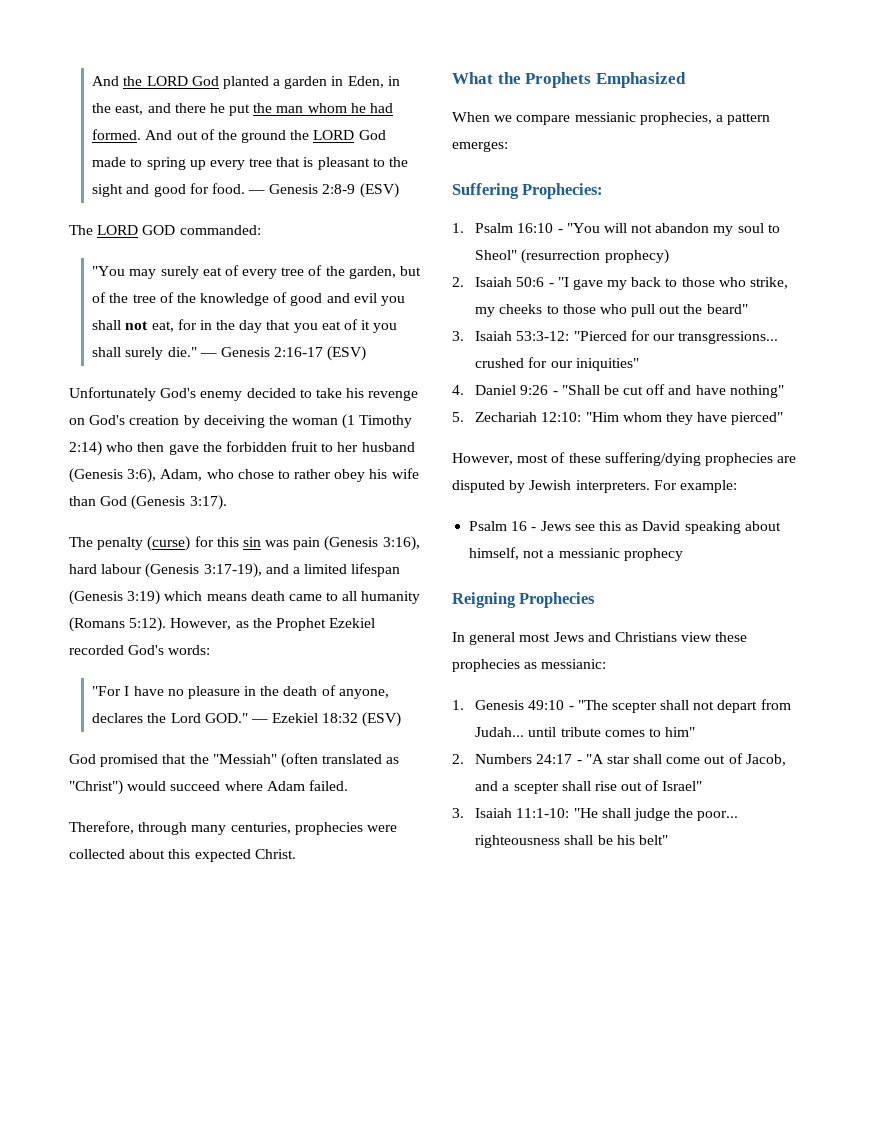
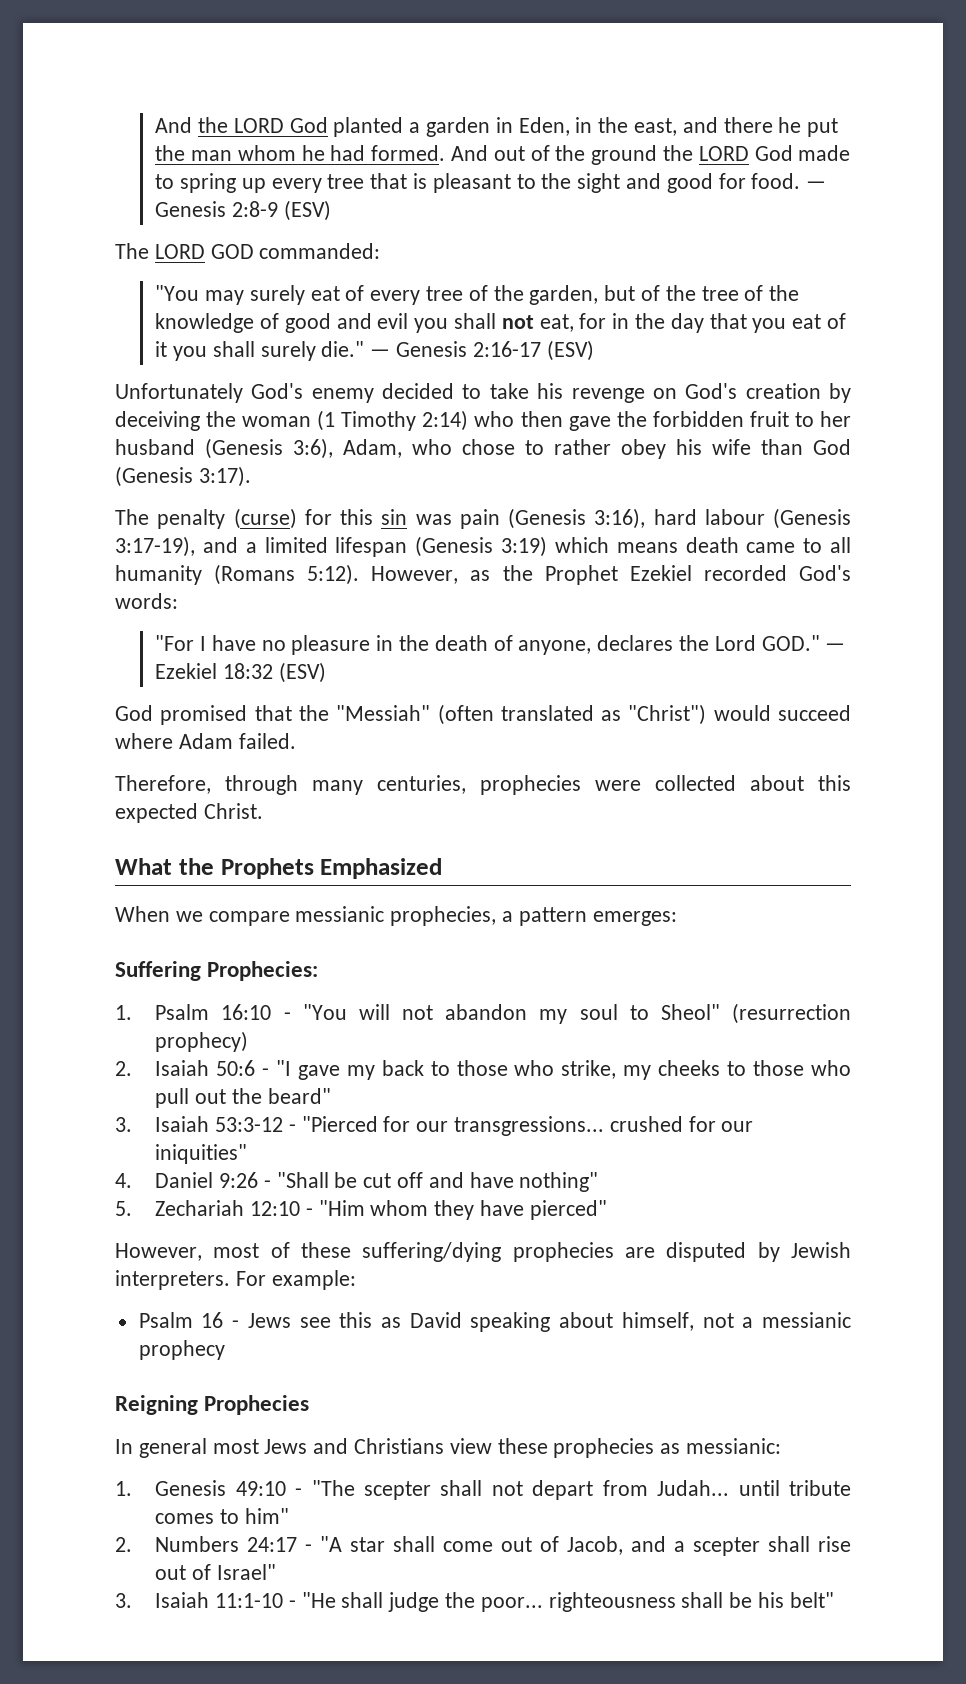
- 3. Isaiah 53:3-12: "Pierced for our transgressions... crushed for our iniquities"
+ 3. Isaiah 53:3-12 - "Pierced for our transgressions... crushed for our iniquities"
- 5. Zechariah 12:10: "Him whom they have pierced"
+ 5. Zechariah 12:10 - "Him whom they have pierced"
- 3. Isaiah 11:1-10: "He shall judge the poor... righteousness shall be his belt"
+ 3. Isaiah 11:1-10 - "He shall judge the poor... righteousness shall be his belt"

